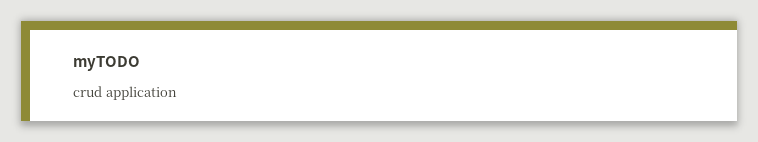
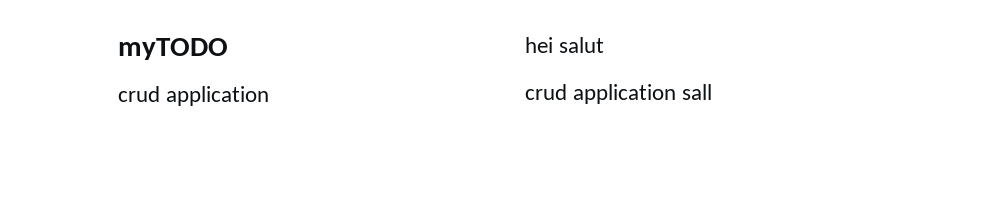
+ hei salut
+ crud application sall

